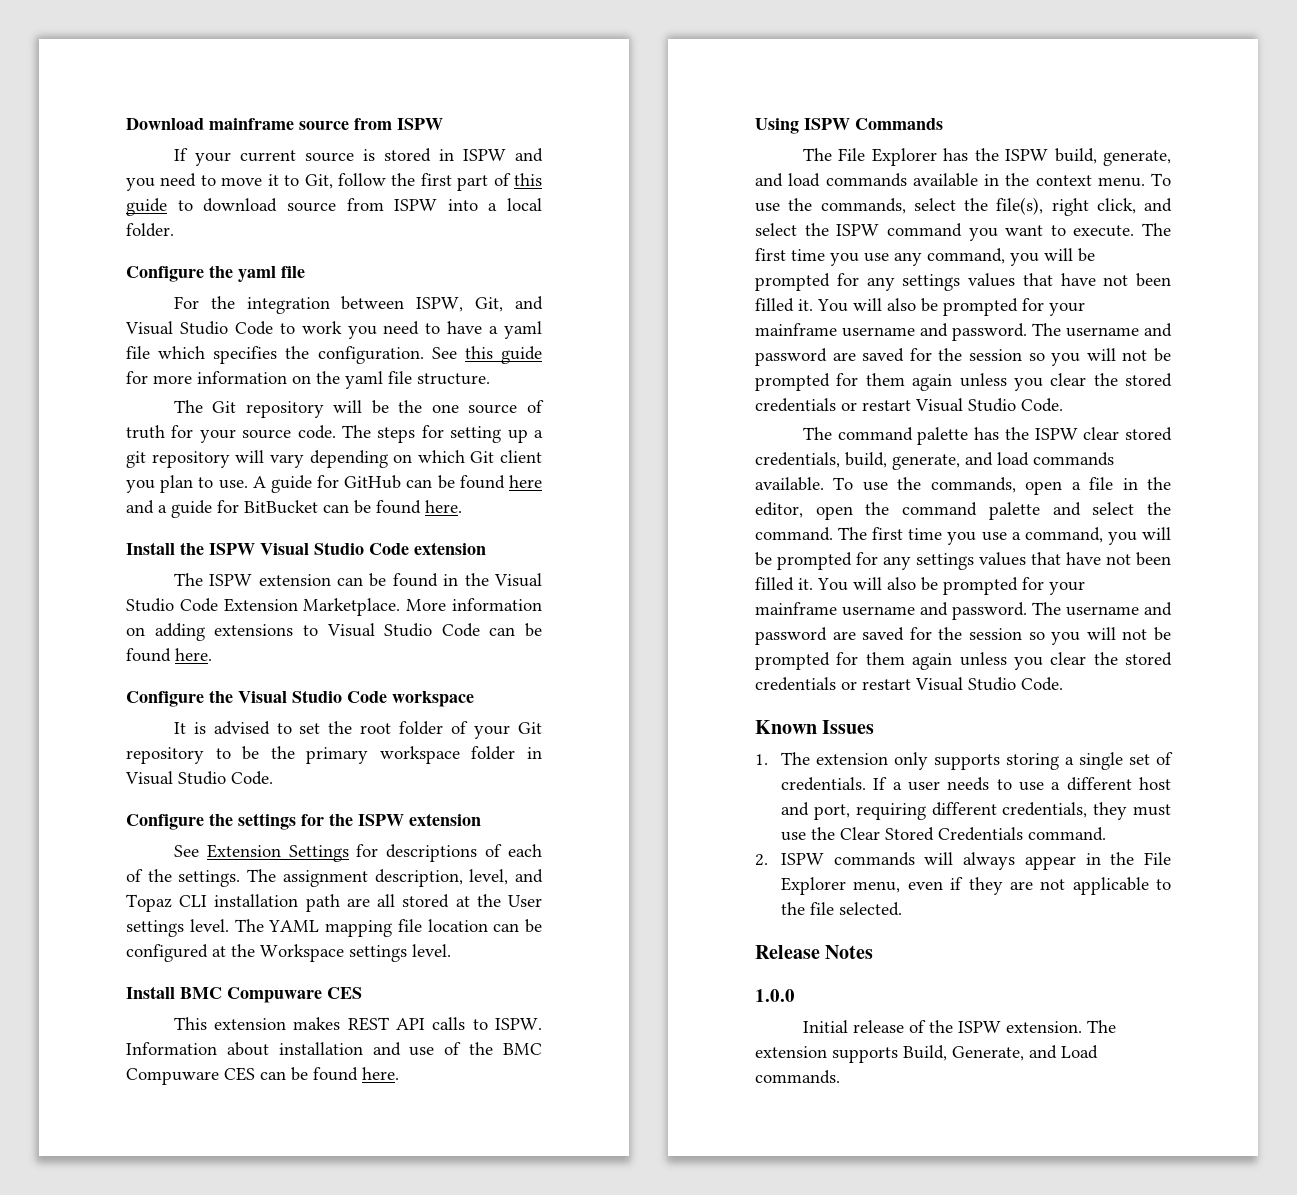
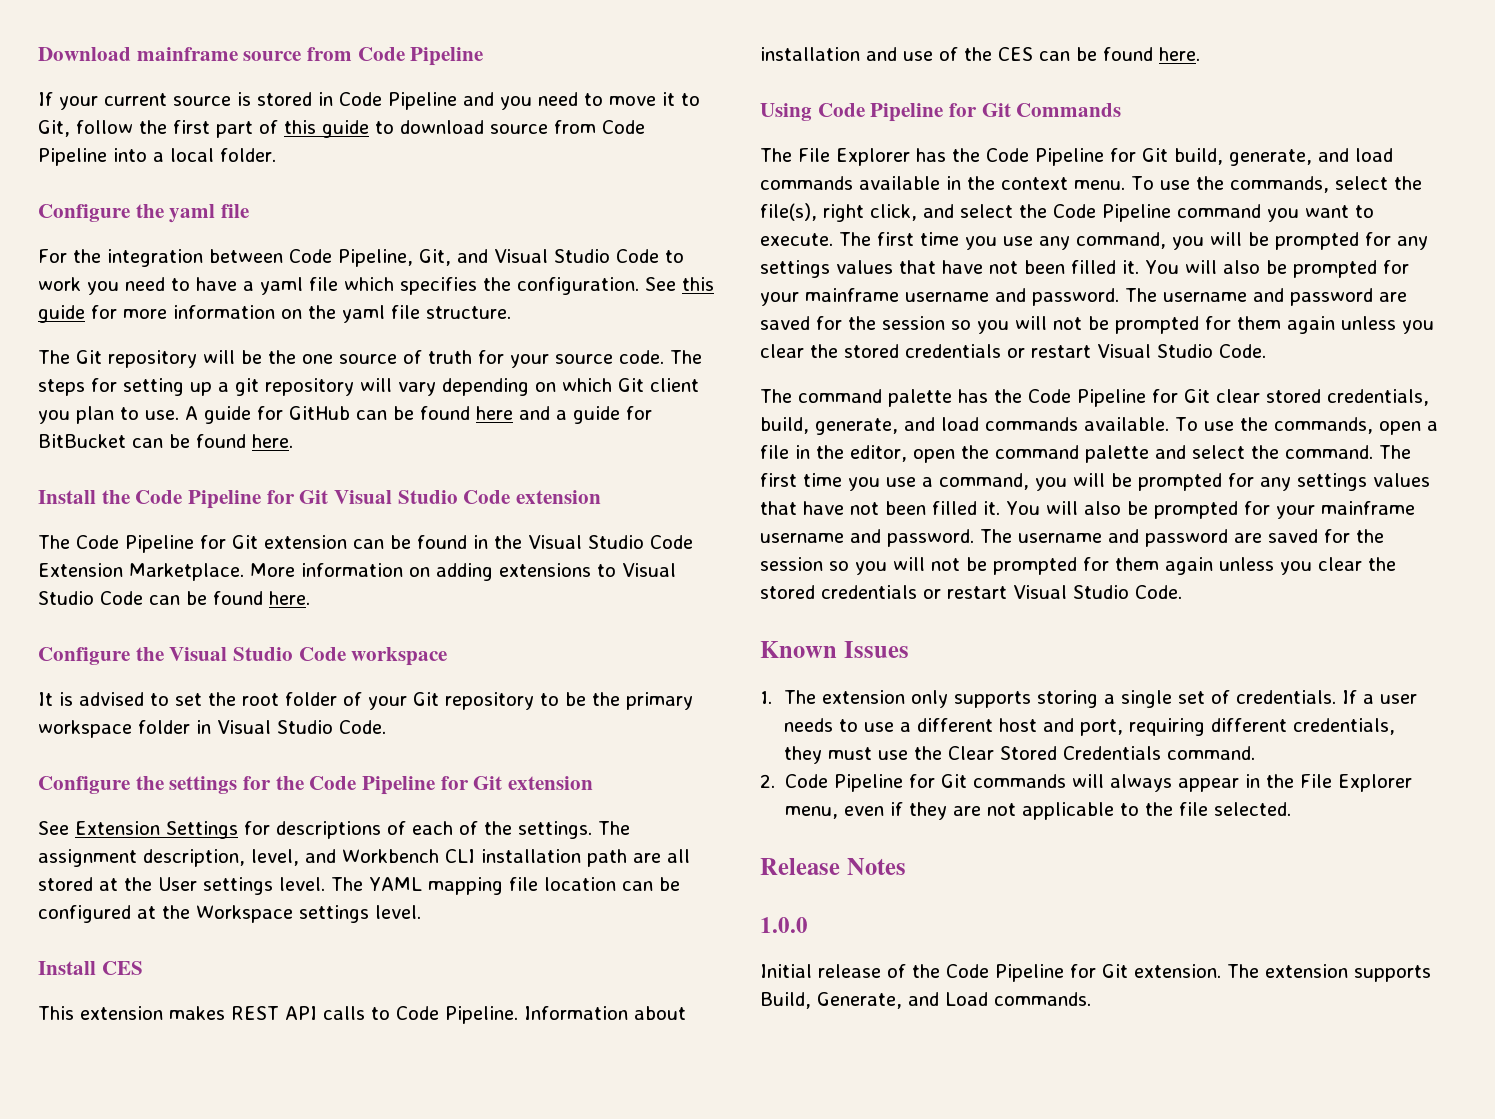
- Download mainframe source from ISPW
+ Download mainframe source from Code Pipeline
- If your current source is stored in ISPW and you need to move it to Git, follow the first part of this guide to download source from ISPW into a local folder.
+ If your current source is stored in Code Pipeline and you need to move it to Git, follow the first part of this guide to download source from Code Pipeline into a local folder.
- For the integration between ISPW, Git, and Visual Studio Code to work you need to have a yaml file which specifies the configuration.
+ For the integration between Code Pipeline, Git, and Visual Studio Code to work you need to have a yaml file which specifies the configuration.
- Install the ISPW Visual Studio Code extension
+ Install the Code Pipeline for Git Visual Studio Code extension
- The ISPW extension can be found in the Visual Studio Code Extension Marketplace.
+ The Code Pipeline for Git extension can be found in the Visual Studio Code Extension Marketplace.
- Configure the settings for the ISPW extension
+ Configure the settings for the Code Pipeline for Git extension
- The assignment description, level, and Topaz CLI installation path are all stored at the User settings level.
+ The assignment description, level, and Workbench CLI installation path are all stored at the User settings level.
- Install BMC Compuware CES
+ Install CES
- This extension makes REST API calls to ISPW.
+ This extension makes REST API calls to Code Pipeline.
- Information about installation and use of the BMC Compuware CES can be found here.
+ Information about installation and use of the CES can be found here.
- Using ISPW Commands
+ Using Code Pipeline for Git Commands
- The File Explorer has the ISPW build, generate, and load commands available in the context menu.
+ The File Explorer has the Code Pipeline for Git build, generate, and load commands available in the context menu.
- To use the commands, select the file(s), right click, and select the ISPW command you want to execute.
+ To use the commands, select the file(s), right click, and select the Code Pipeline command you want to execute.
- The command palette has the ISPW clear stored credentials, build, generate, and load commands available.
+ The command palette has the Code Pipeline for Git clear stored credentials, build, generate, and load commands available.
- 2. ISPW commands will always appear in the File Explorer menu, even if they are not applicable to the file selected.
+ 2. Code Pipeline for Git commands will always appear in the File Explorer menu, even if they are not applicable to the file selected.
- Initial release of the ISPW extension.
+ Initial release of the Code Pipeline for Git extension.

